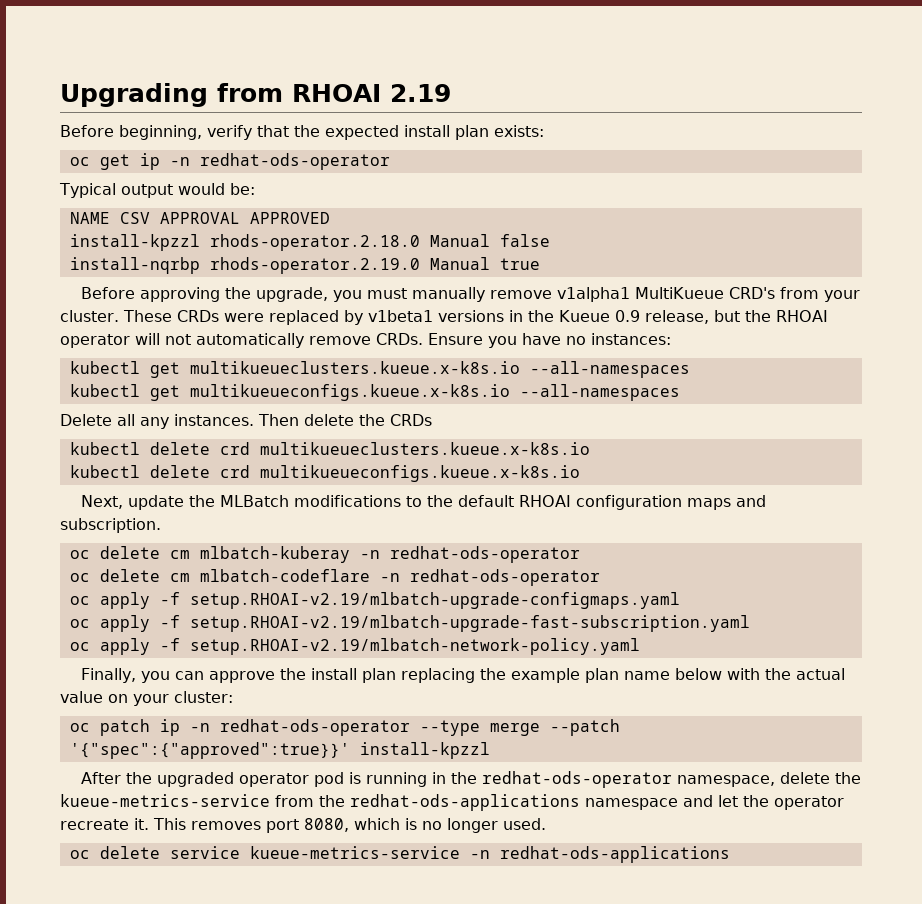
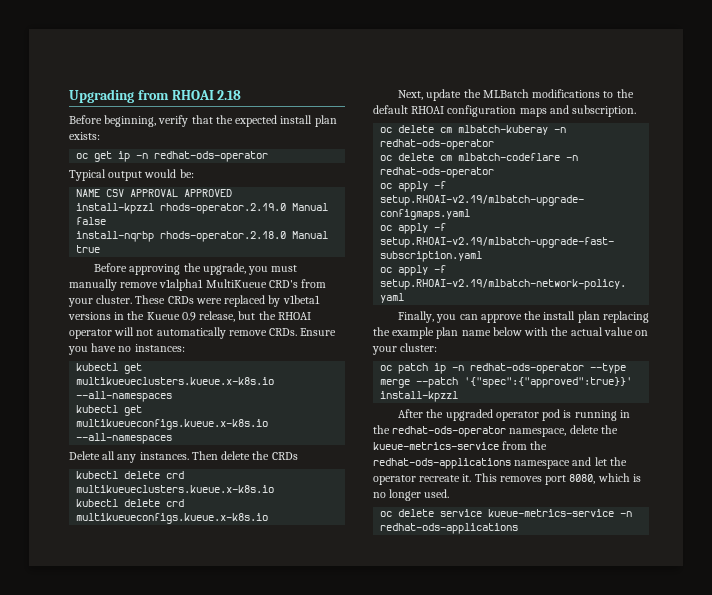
- Upgrading from RHOAI 2.19
+ Upgrading from RHOAI 2.18
- install-kpzzl rhods-operator.2.18.0 Manual false
+ install-kpzzl rhods-operator.2.19.0 Manual false
- install-nqrbp rhods-operator.2.19.0 Manual true
+ install-nqrbp rhods-operator.2.18.0 Manual true

